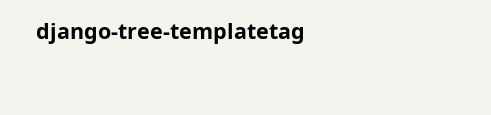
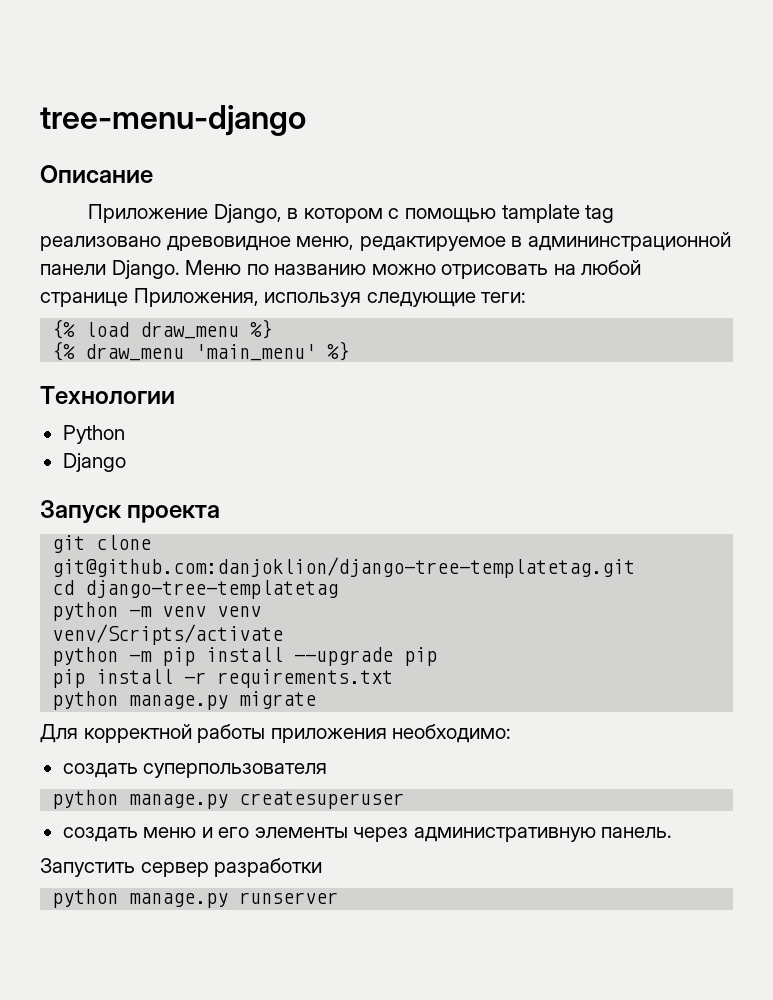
- django-tree-templatetag
+ tree-menu-django
+ Описание
+ Приложение Django, в котором с помощью tamplate tag реализовано древовидное меню, редактируемое в админинстрационной панели Django. Меню по названию можно отрисовать на любой странице Приложения, используя следующие теги:
+ {% load draw_menu %}
+ {% draw_menu 'main_menu' %}
+ Технологии
+ Python
+ Django
+ Запуск проекта
+ git clone git@github.com:danjoklion/django-tree-templatetag.git
+ cd django-tree-templatetag
+ python -m venv venv
+ venv/Scripts/activate
+ python -m pip install --upgrade pip
+ pip install -r requirements.txt
+ python manage.py migrate
+ Для корректной работы приложения необходимо:
+ создать суперпользователя
+ python manage.py createsuperuser
+ создать меню и его элементы через административную панель.
+ Запустить сервер разработки
+ python manage.py runserver

